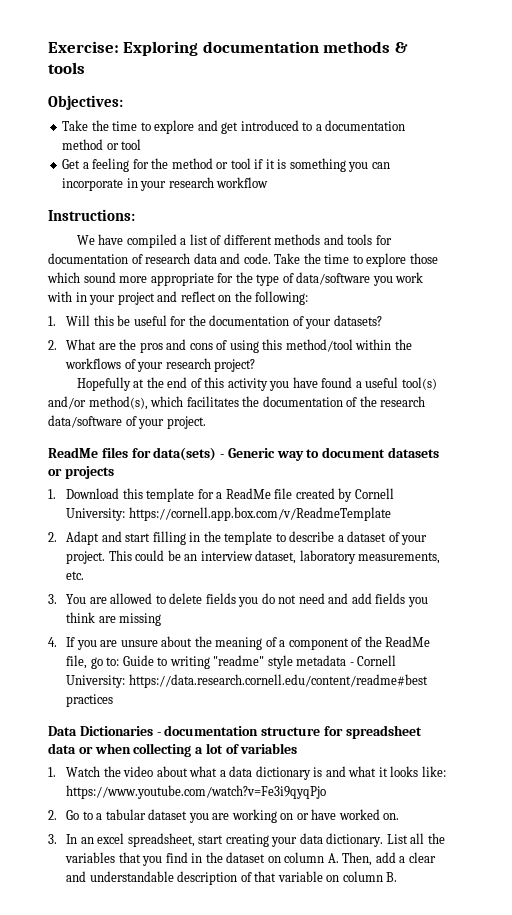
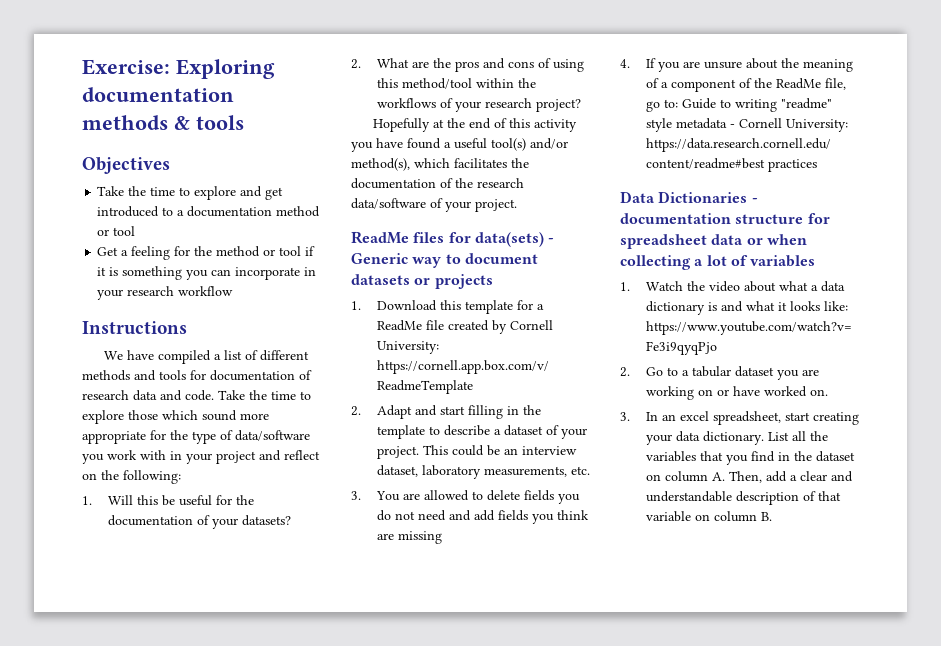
- Objectives:
+ Objectives
- Instructions:
+ Instructions

